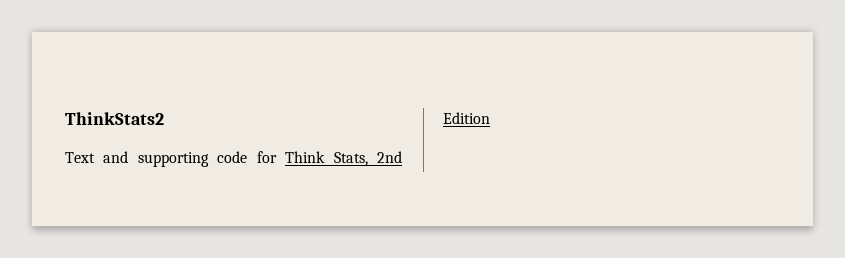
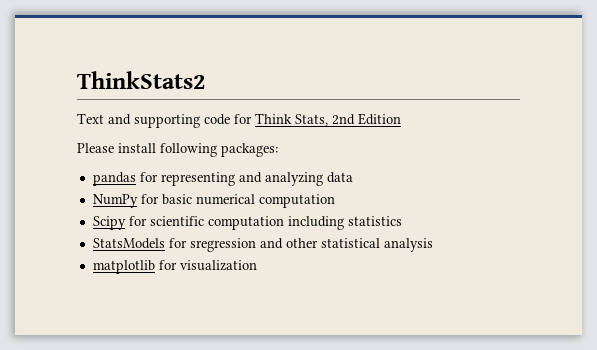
+ Please install following packages:
+ pandas for representing and analyzing data
+ NumPy for basic numerical computation
+ Scipy for scientific computation including statistics
+ StatsModels for sregression and other statistical analysis
+ matplotlib for visualization

